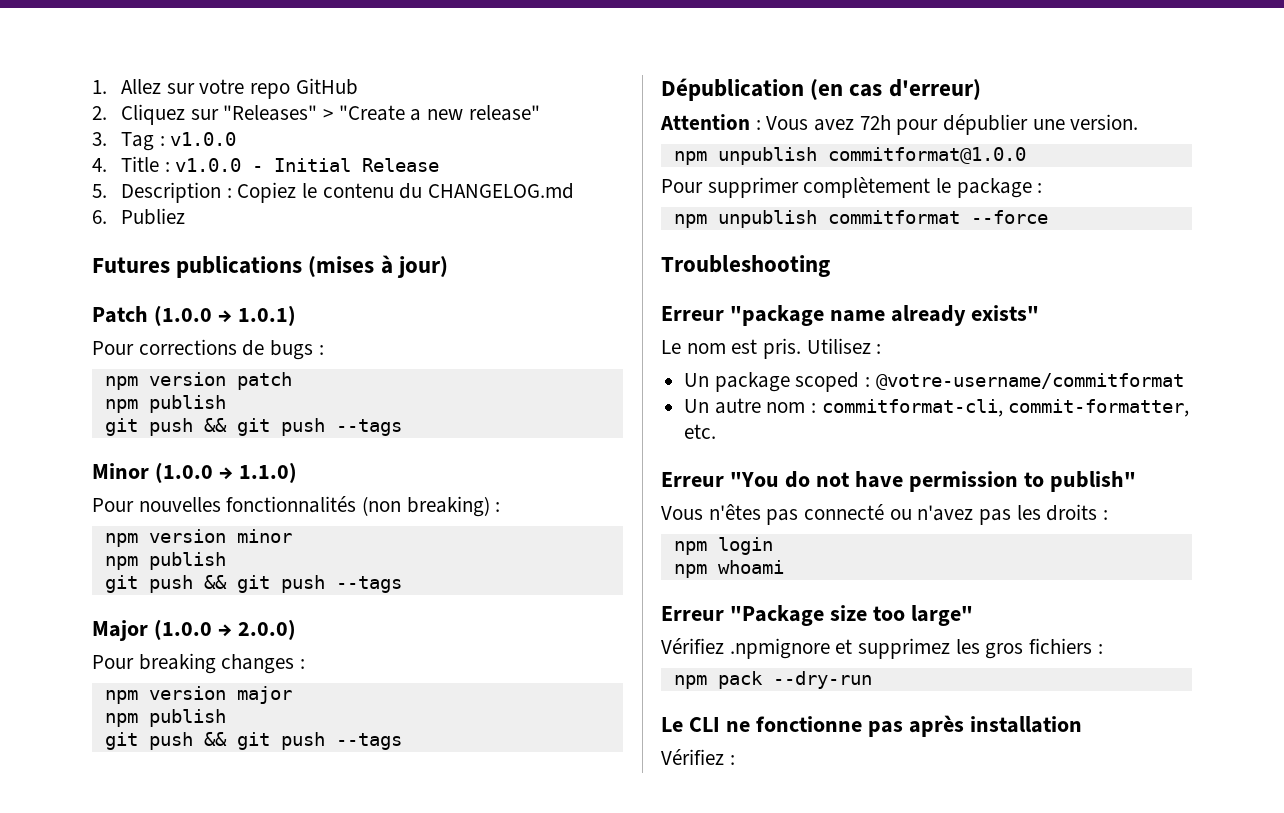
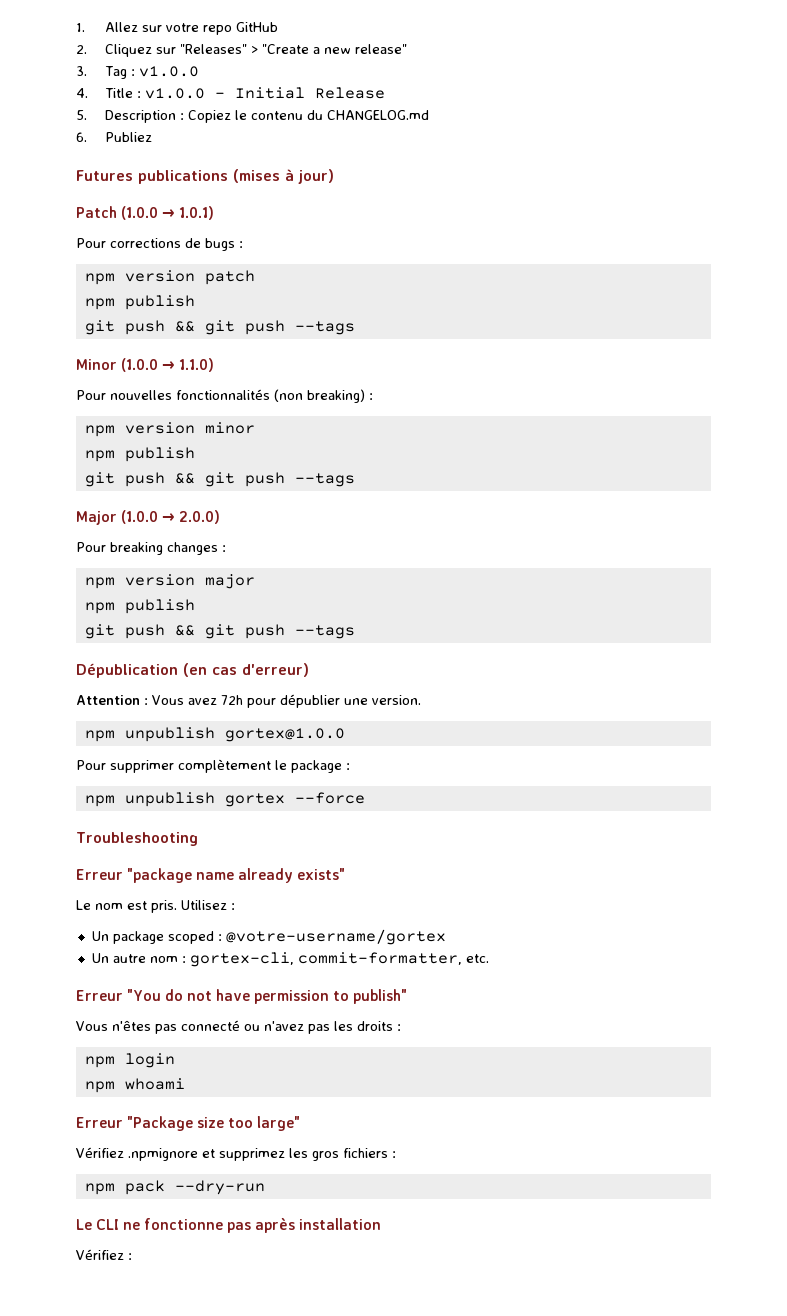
- npm unpublish commitformat@1.0.0
+ npm unpublish gortex@1.0.0
- npm unpublish commitformat --force
+ npm unpublish gortex --force
- Un package scoped : @votre-username/commitformat
+ Un package scoped : @votre-username/gortex
- Un autre nom : commitformat-cli, commit-formatter, etc.
+ Un autre nom : gortex-cli, commit-formatter, etc.

